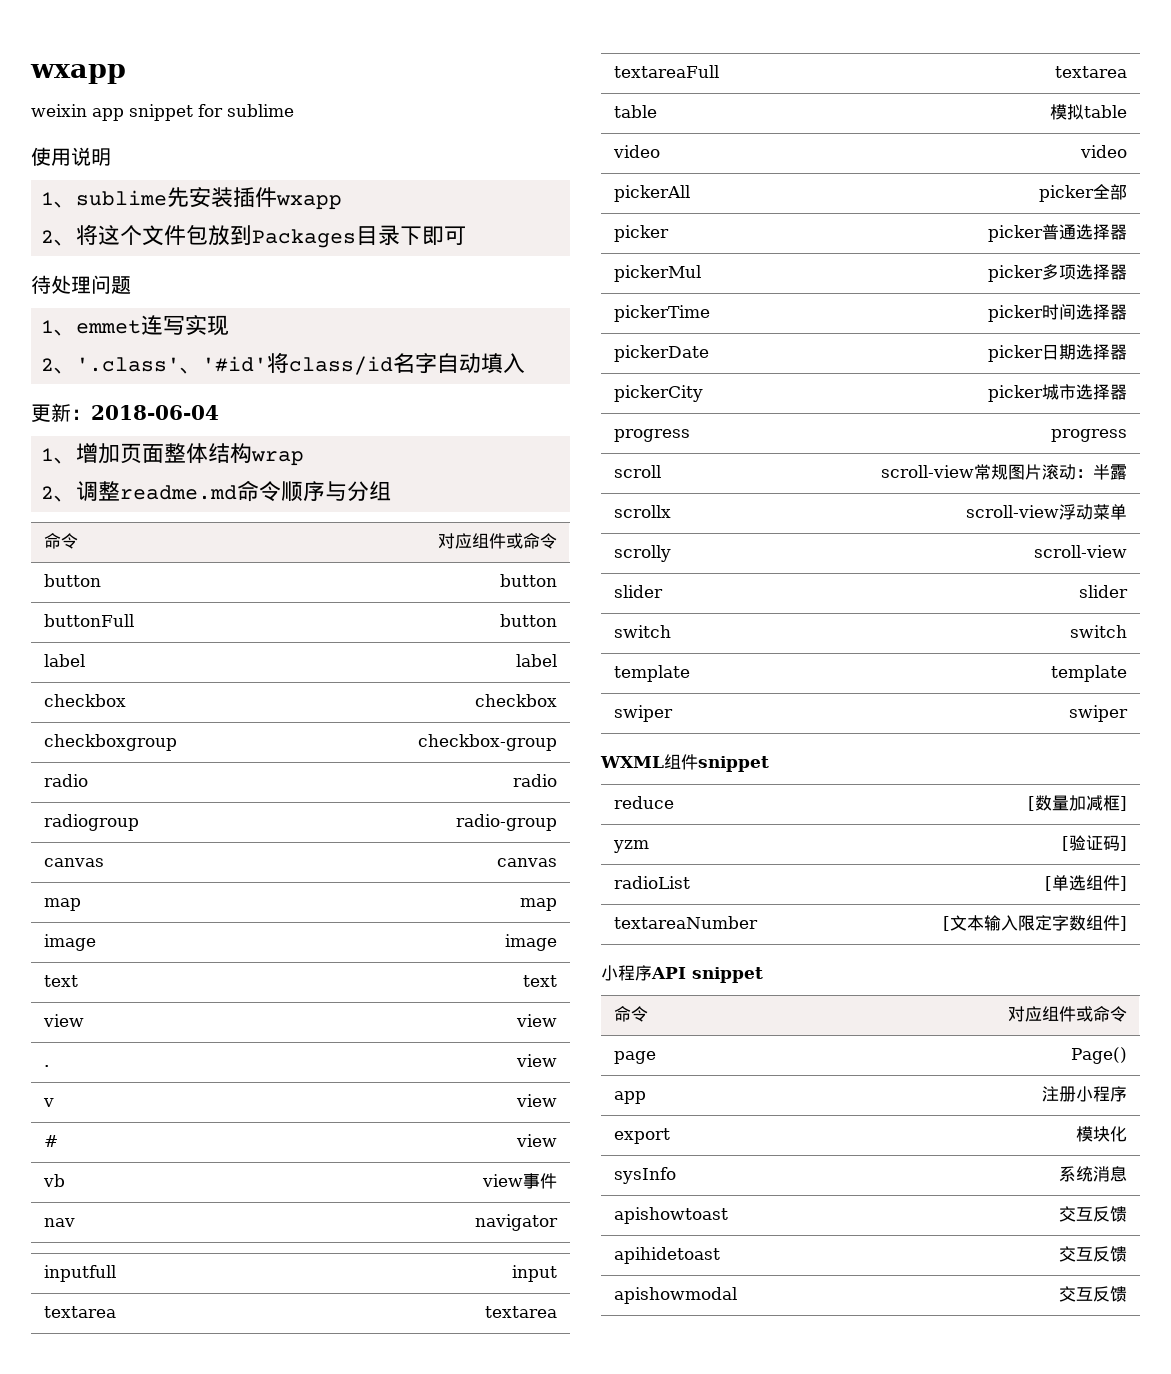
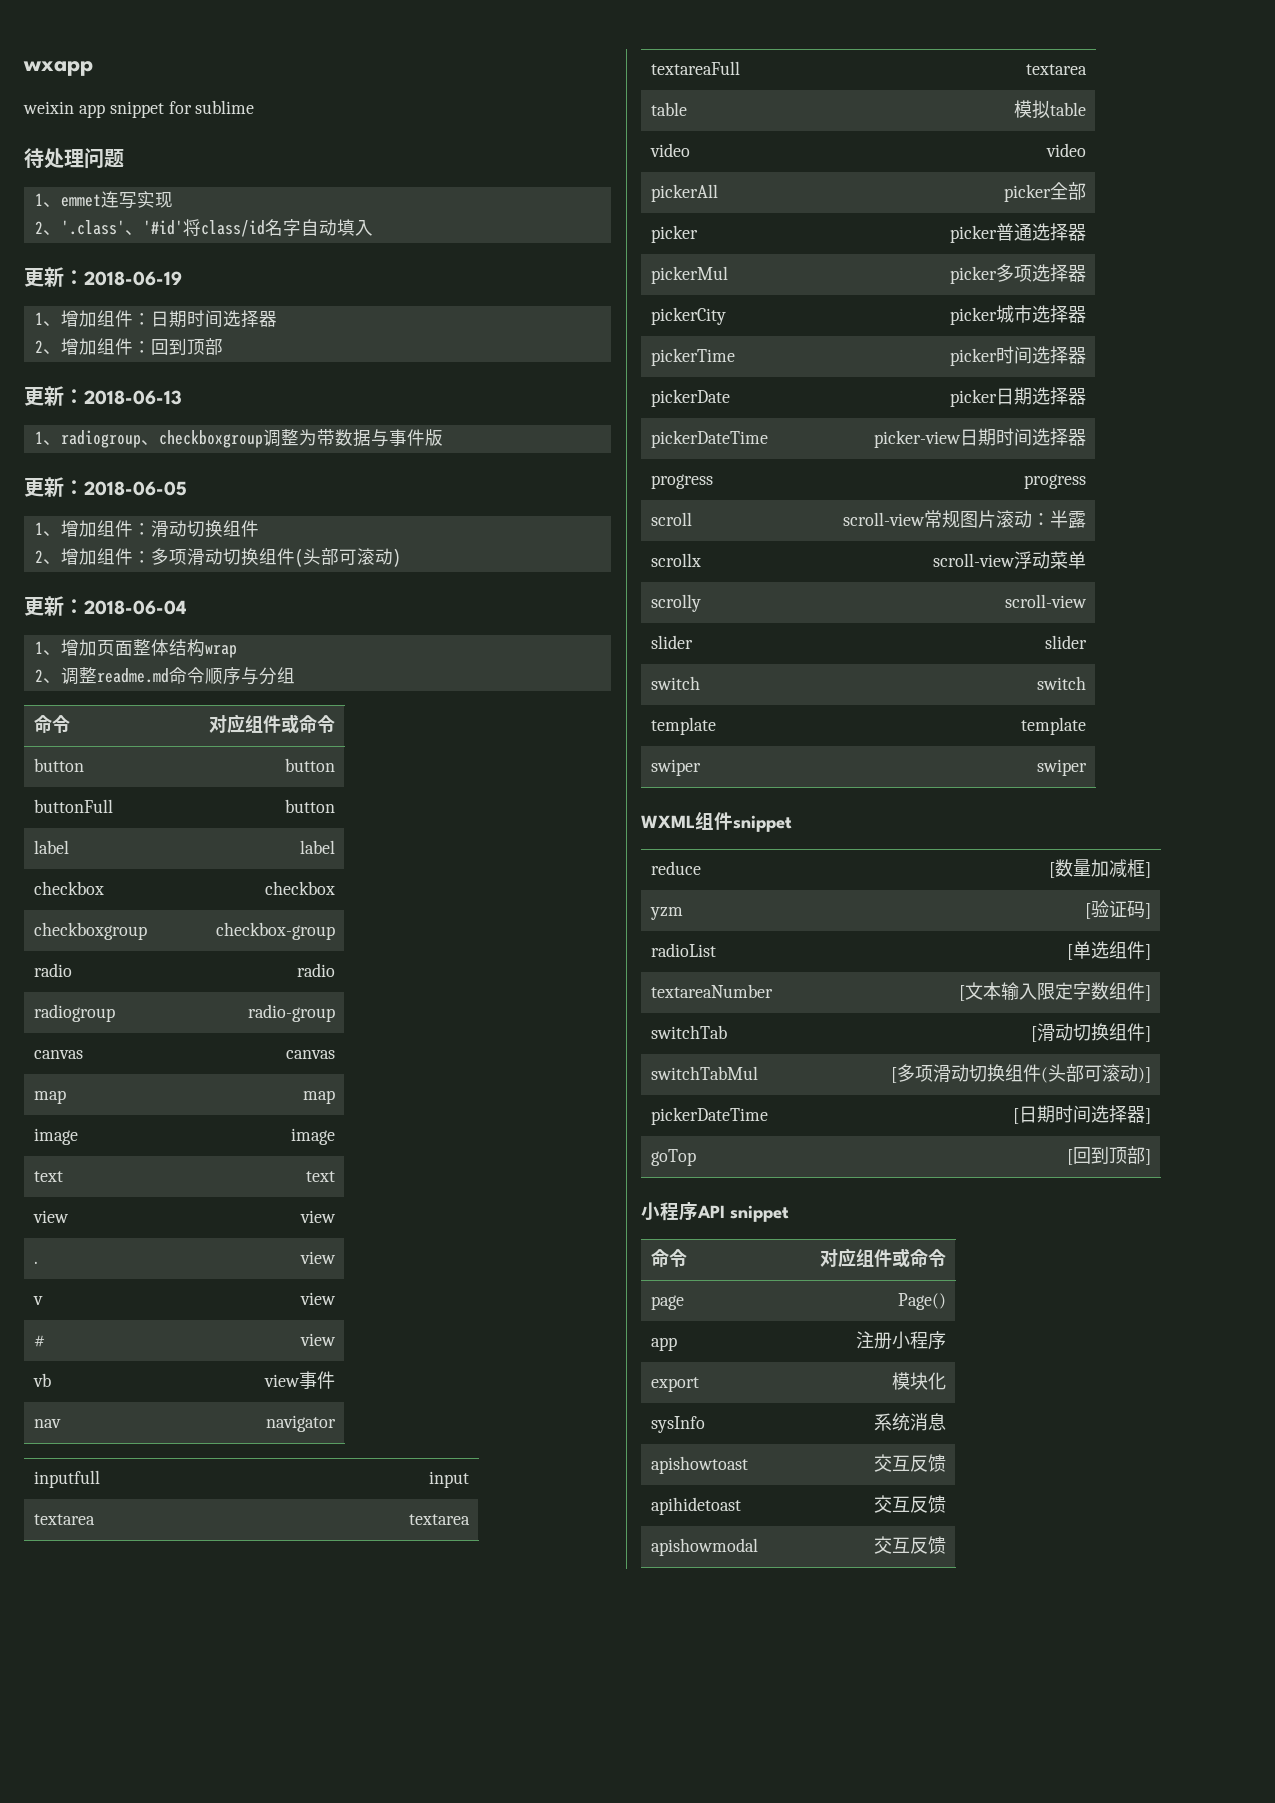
- 使用说明
- 1、sublime先安装插件wxapp
- 2、将这个文件包放到Packages目录下即可
+ 更新：2018-06-19
+ 1、增加组件：日期时间选择器
+ 2、增加组件：回到顶部
+ 更新：2018-06-13
+ 1、radiogroup、checkboxgroup调整为带数据与事件版
+ 更新：2018-06-05
+ 1、增加组件：滑动切换组件
+ 2、增加组件：多项滑动切换组件(头部可滚动)
+ pickerCity | picker城市选择器
- pickerCity | picker城市选择器
+ pickerDateTime | picker-view日期时间选择器
+ switchTab | [滑动切换组件]
+ switchTabMul | [多项滑动切换组件(头部可滚动)]
+ pickerDateTime | [日期时间选择器]
+ goTop | [回到顶部]

